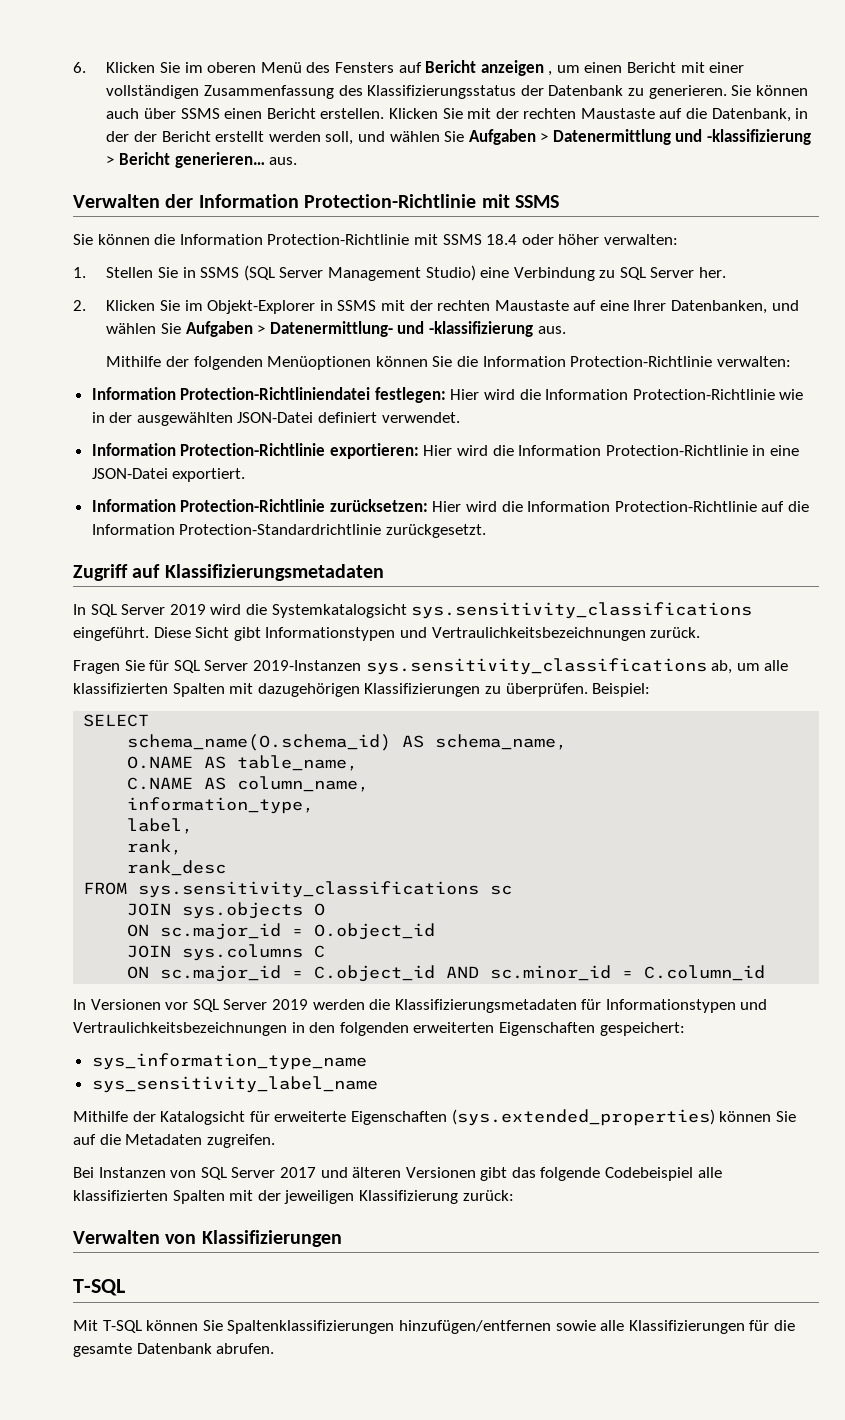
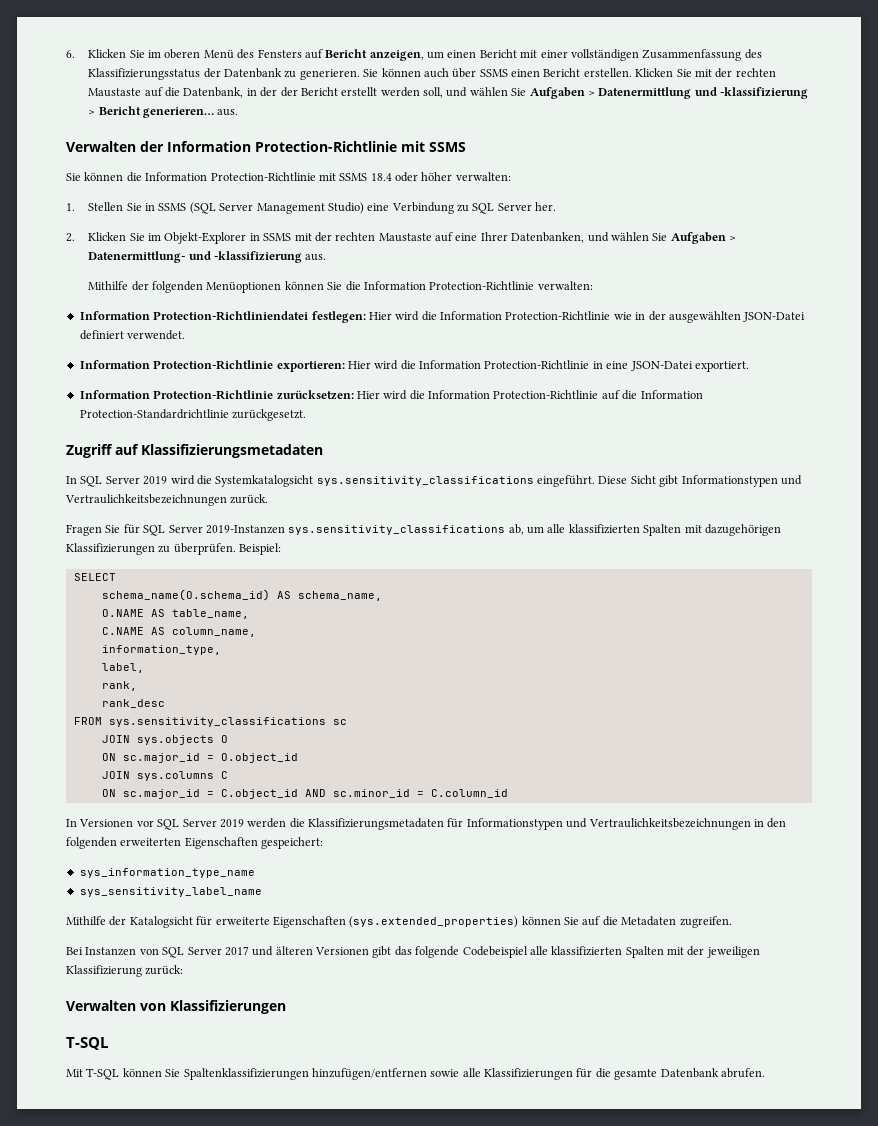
- 6. Klicken Sie im oberen Menü des Fensters auf Bericht anzeigen , um einen Bericht mit einer vollständigen Zusammenfassung des Klassifizierungsstatus der Datenbank zu generieren.
+ 6. Klicken Sie im oberen Menü des Fensters auf Bericht anzeigen, um einen Bericht mit einer vollständigen Zusammenfassung des Klassifizierungsstatus der Datenbank zu generieren.

